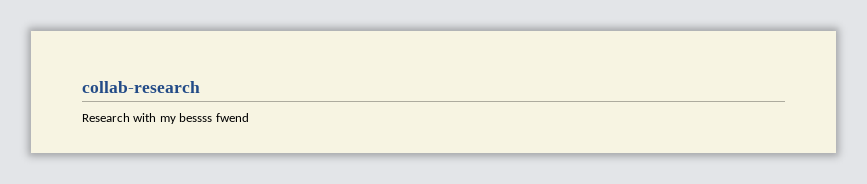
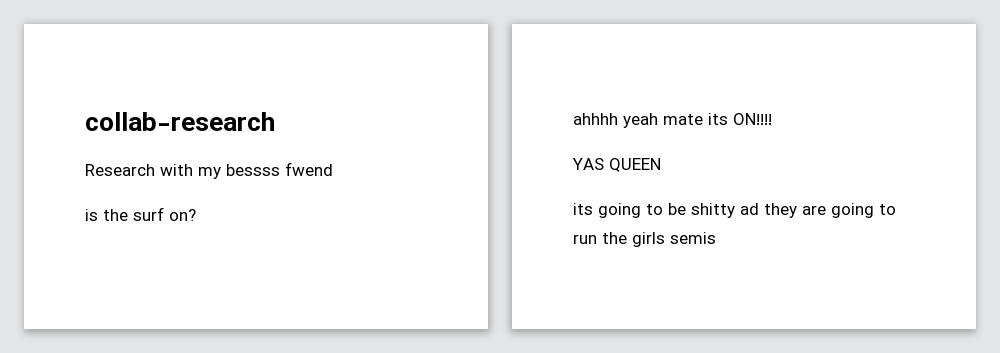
+ is the surf on?
+ ahhhh yeah mate its ON!!!!
+ YAS QUEEN
+ its going to be shitty ad they are going to run the girls semis

